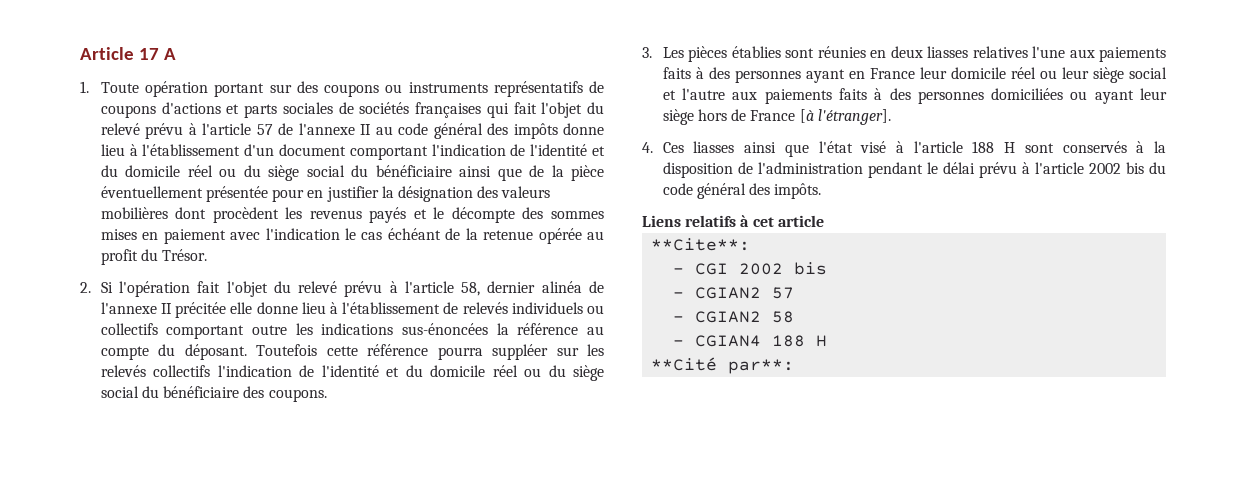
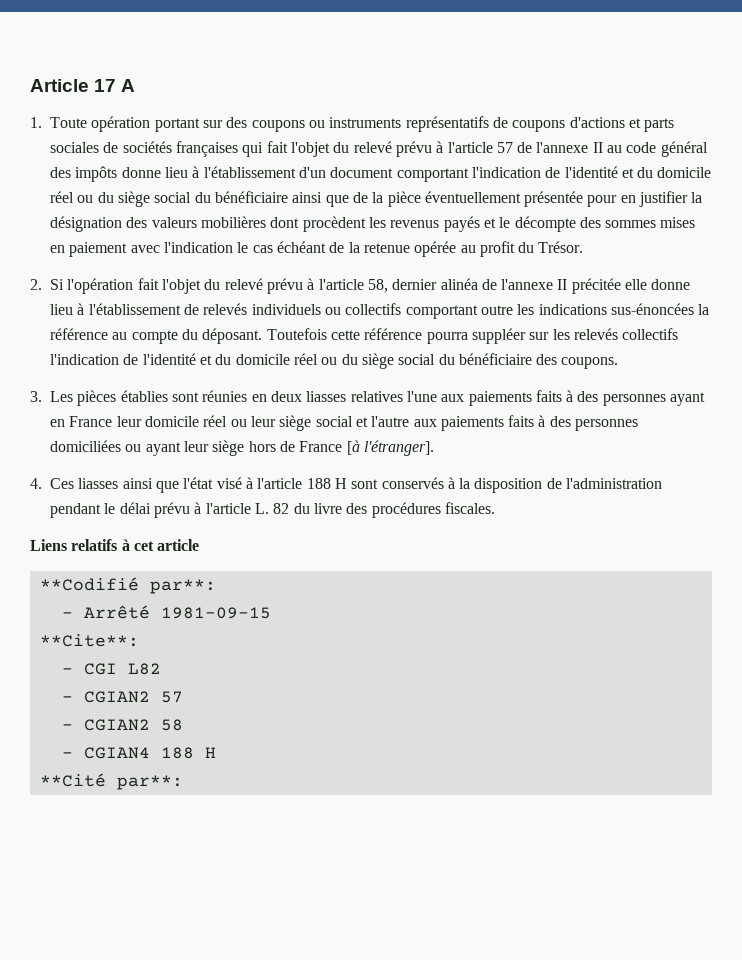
- 4. Ces liasses ainsi que l'état visé à l'article 188 H sont conservés à la disposition de l'administration pendant le délai prévu à l'article 2002 bis du code général des impôts.
+ 4. Ces liasses ainsi que l'état visé à l'article 188 H sont conservés à la disposition de l'administration pendant le délai prévu à l'article L. 82 du livre des procédures fiscales.
+ **Codifié par**:
+ - Arrêté 1981-09-15
- - CGI 2002 bis
+ - CGI L82

